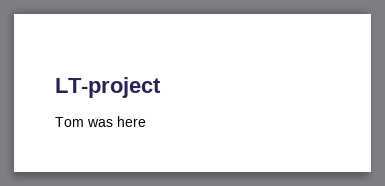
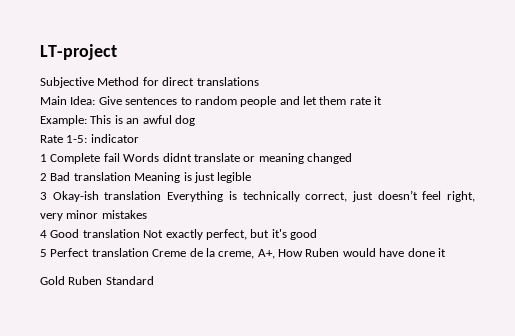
- Tom was here
+ Subjective Method for direct translations
+ Main Idea: Give sentences to random people and let them rate it
+ Example: This is an awful dog
+ Rate 1-5: indicator
+ 1 Complete fail Words didnt translate or meaning changed
+ 2 Bad translation Meaning is just legible
+ 3 Okay-ish translation Everything is technically correct, just doesn’t feel right, very minor mistakes
+ 4 Good translation Not exactly perfect, but it's good
+ 5 Perfect translation Creme de la creme, A+, How Ruben would have done it
+ Gold Ruben Standard

